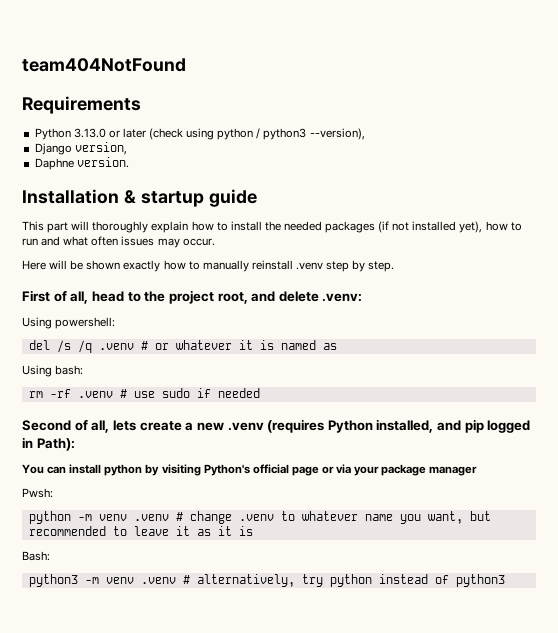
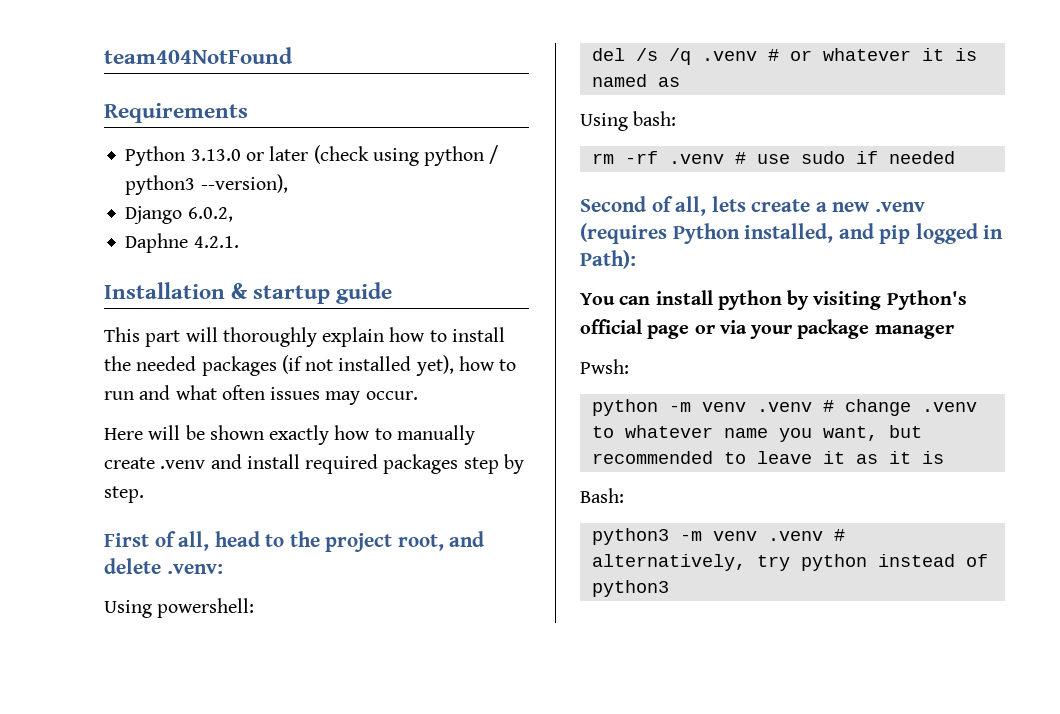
- Django version,
+ Django 6.0.2,
- Daphne version.
+ Daphne 4.2.1.
- Here will be shown exactly how to manually reinstall .venv step by step.
+ Here will be shown exactly how to manually create .venv and install required packages step by step.

